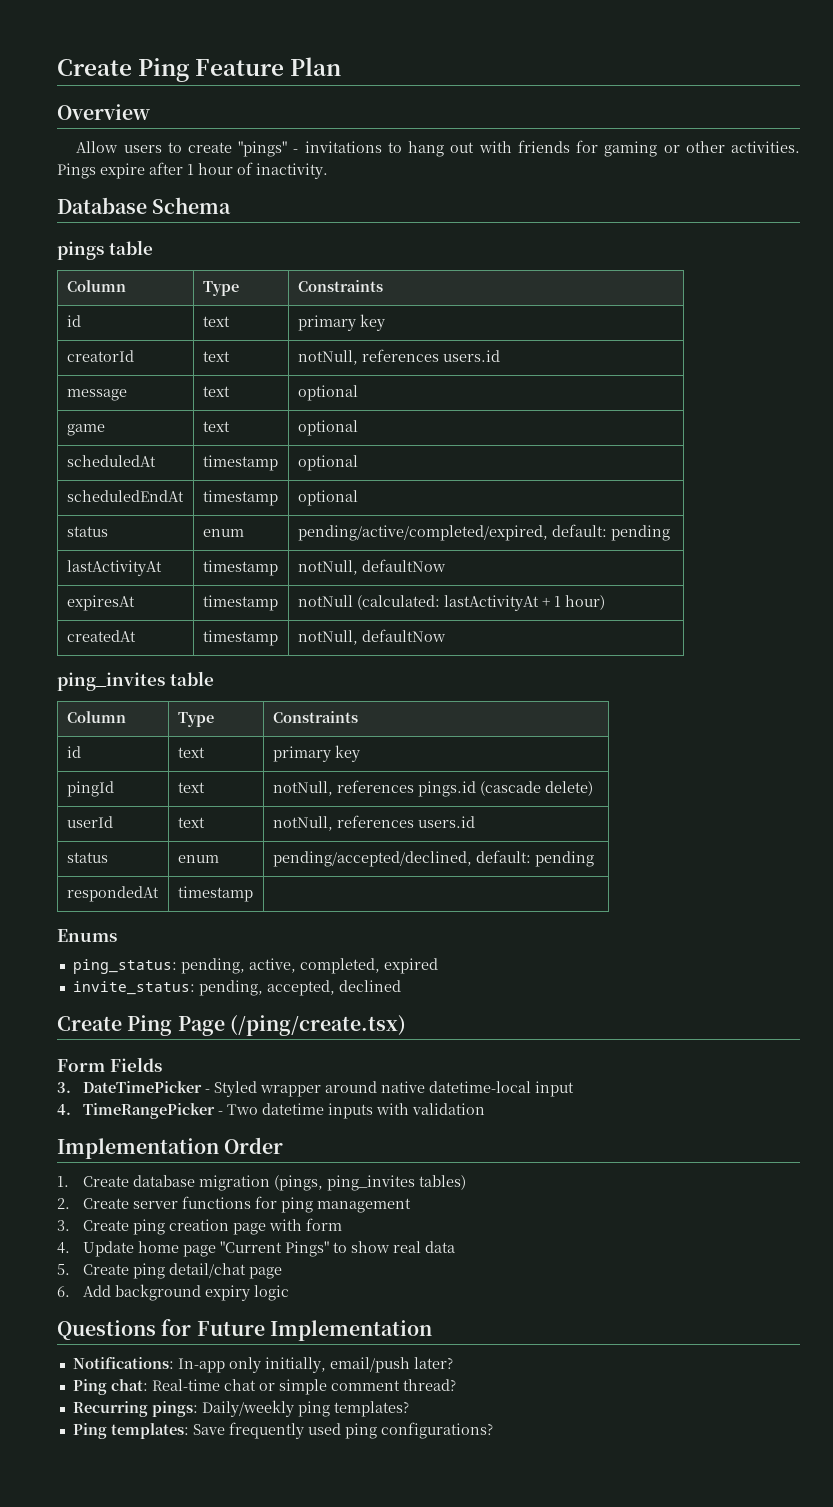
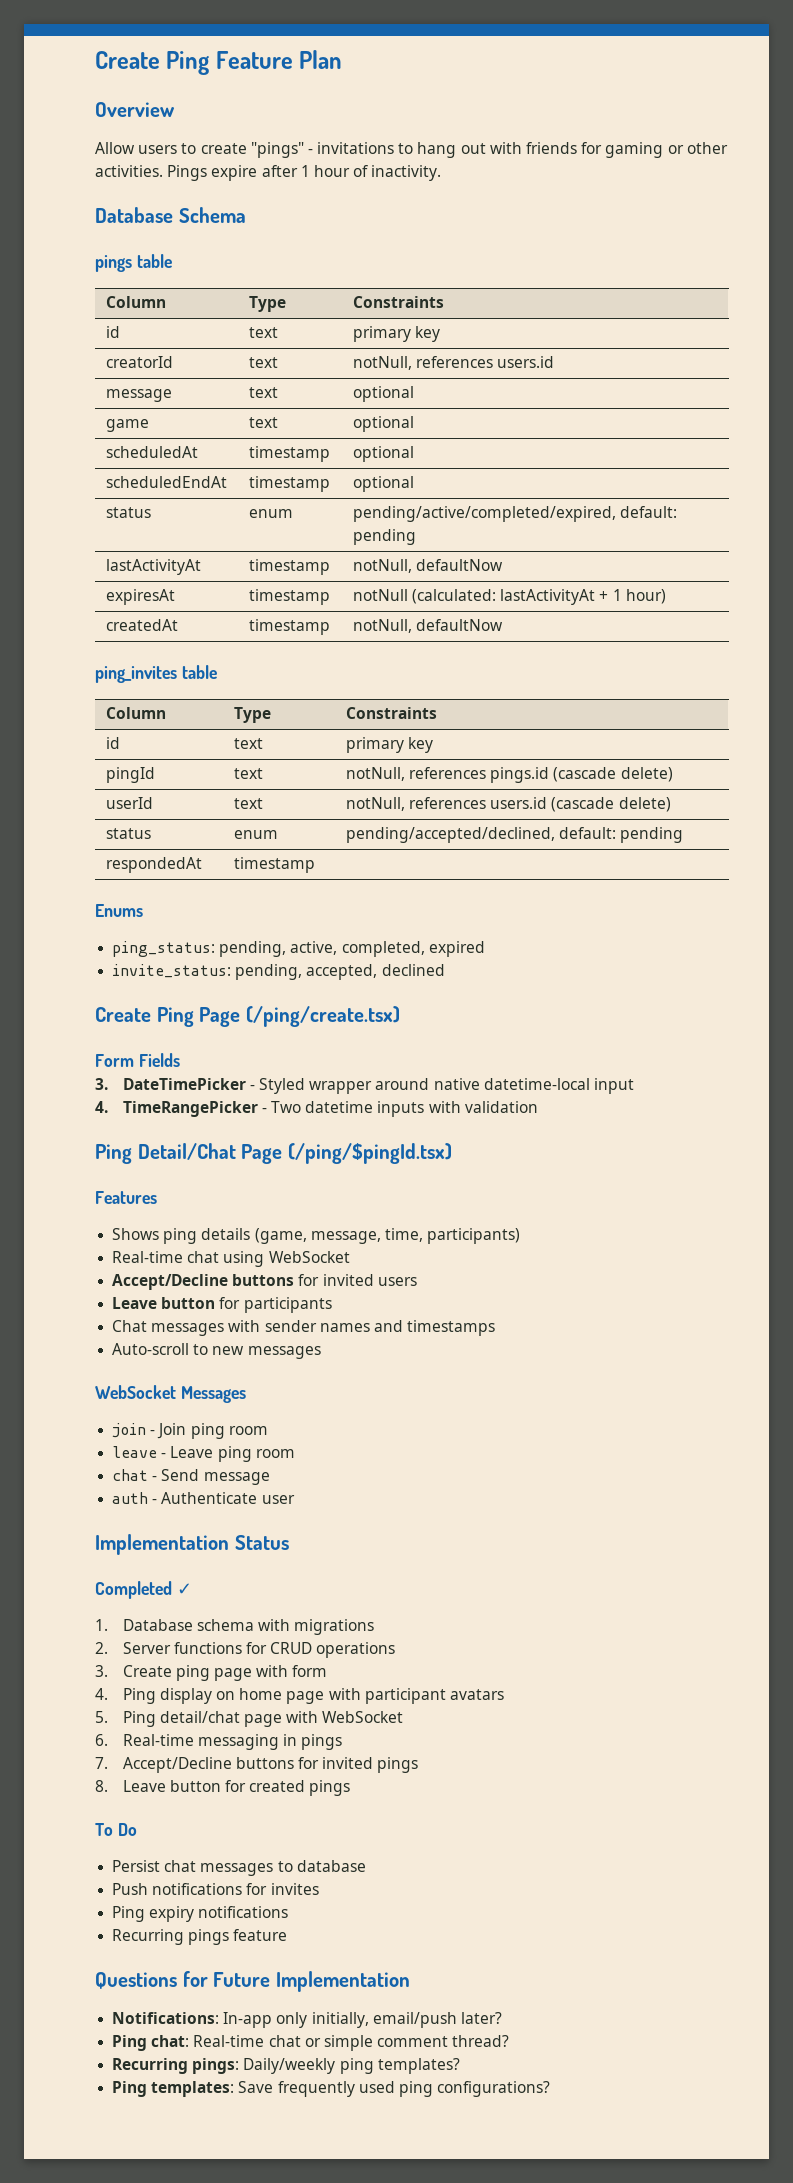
- userId | text | notNull, references users.id
+ userId | text | notNull, references users.id (cascade delete)
- Implementation Order
- 1. Create database migration (pings, ping_invites tables)
- 2. Create server functions for ping management
+ Ping Detail/Chat Page (/ping/$pingId.tsx)
+ Features
+ Shows ping details (game, message, time, participants)
+ Real-time chat using WebSocket
+ Accept/Decline buttons for invited users
+ Leave button for participants
+ Chat messages with sender names and timestamps
+ Auto-scroll to new messages
+ WebSocket Messages
+ join - Join ping room
+ leave - Leave ping room
+ chat - Send message
+ auth - Authenticate user
+ Implementation Status
+ Completed ✓
+ 1. Database schema with migrations
+ 2. Server functions for CRUD operations
- 3. Create ping creation page with form
+ 3. Create ping page with form
- 4. Update home page "Current Pings" to show real data
+ 4. Ping display on home page with participant avatars
- 5. Create ping detail/chat page
+ 5. Ping detail/chat page with WebSocket
- 6. Add background expiry logic
+ 6. Real-time messaging in pings
+ 7. Accept/Decline buttons for invited pings
+ 8. Leave button for created pings
+ To Do
+ Persist chat messages to database
+ Push notifications for invites
+ Ping expiry notifications
+ Recurring pings feature

